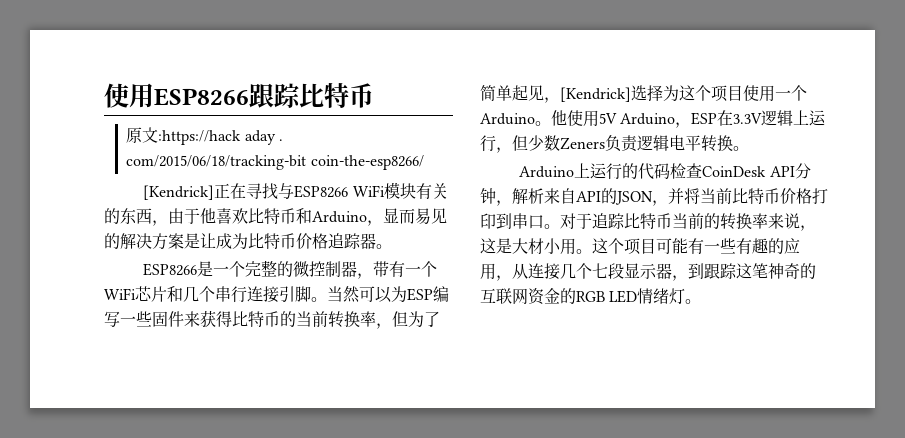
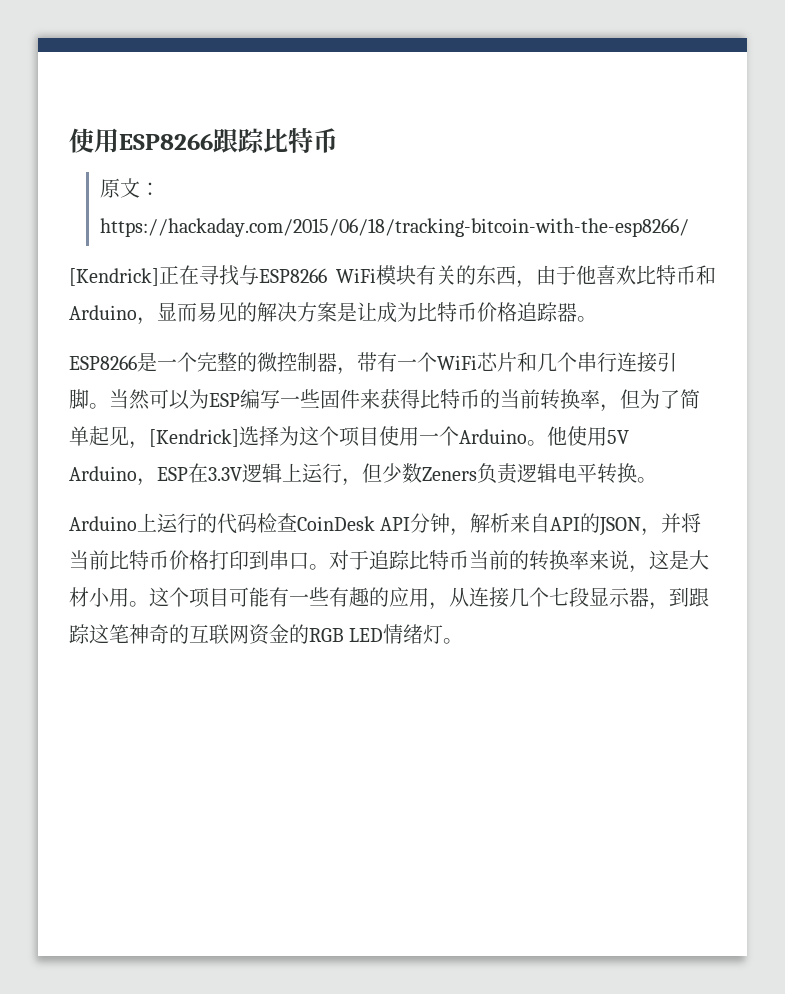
- 原文:https://hack aday . com/2015/06/18/tracking-bit coin-the-esp8266/
+ 原文：https://hackaday.com/2015/06/18/tracking-bitcoin-with-the-esp8266/

